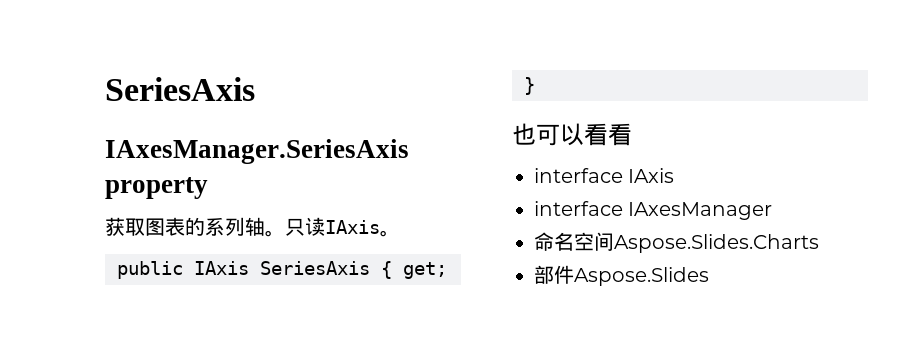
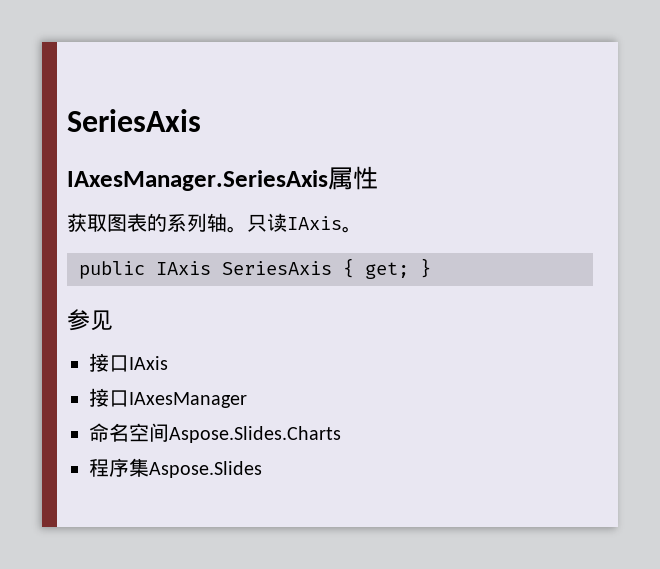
- IAxesManager.SeriesAxis property
+ IAxesManager.SeriesAxis属性
- 也可以看看
- interface IAxis
+ 参见
+ 接口IAxis
- interface IAxesManager
+ 接口IAxesManager
- 部件Aspose.Slides
+ 程序集Aspose.Slides

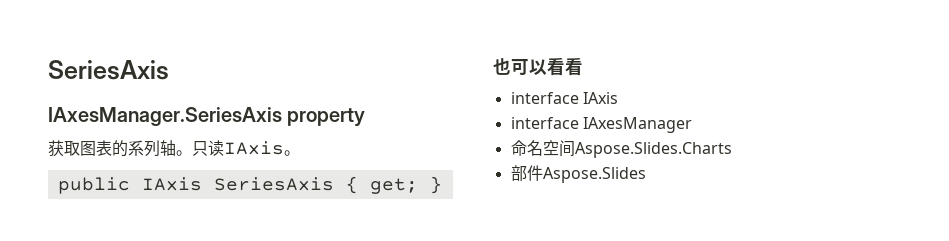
- IAxesManager.SeriesAxis属性
+ IAxesManager.SeriesAxis property
- 参见
- 接口IAxis
+ 也可以看看
+ interface IAxis
- 接口IAxesManager
+ interface IAxesManager
- 程序集Aspose.Slides
+ 部件Aspose.Slides

